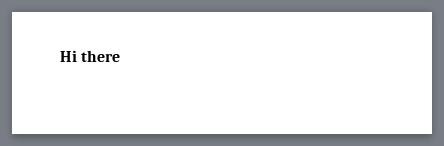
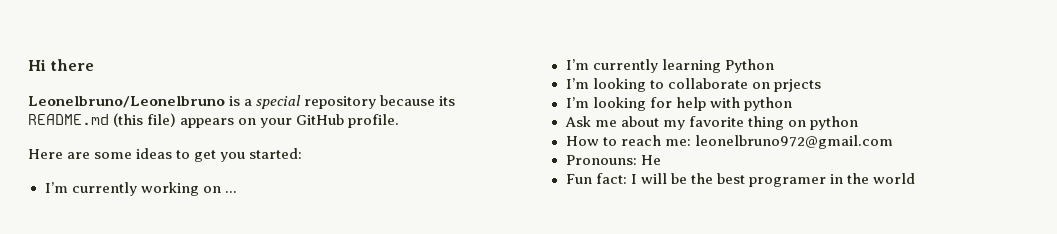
+ Leonelbruno/Leonelbruno is a special repository because its README.md (this file) appears on your GitHub profile.
+ Here are some ideas to get you started:
+ I’m currently working on ...
+ I’m currently learning Python
+ I’m looking to collaborate on prjects
+ I’m looking for help with python
+ Ask me about my favorite thing on python
+ How to reach me: leonelbruno972@gmail.com
+ Pronouns: He
+ Fun fact: I will be the best programer in the world

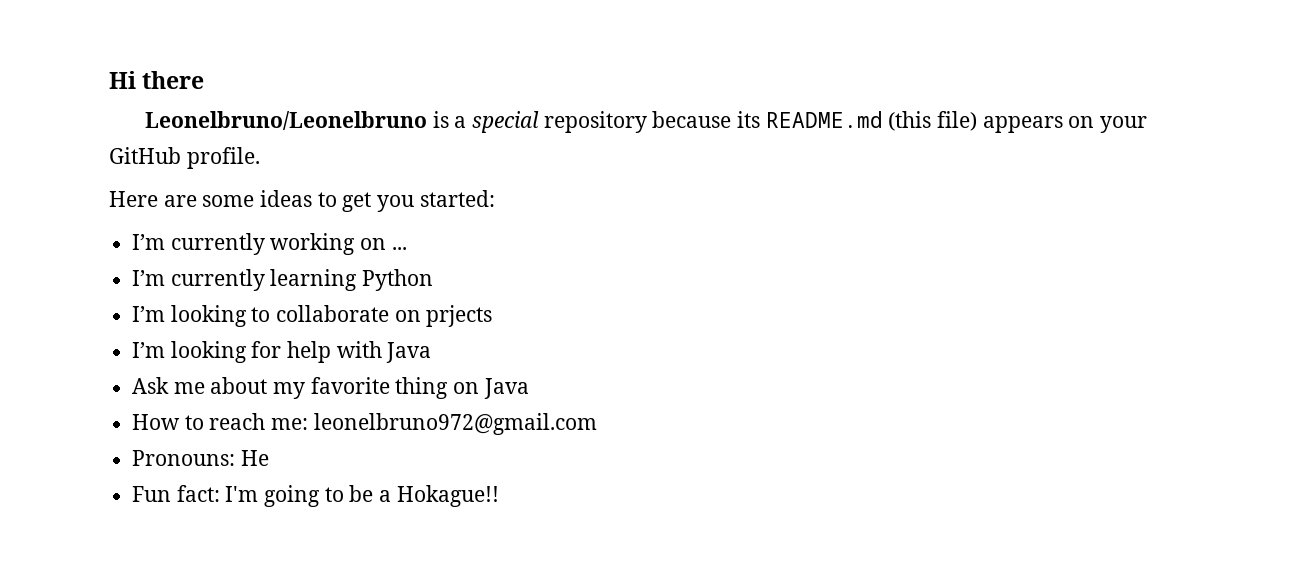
- I’m looking for help with python
+ I’m looking for help with Java
- Ask me about my favorite thing on python
+ Ask me about my favorite thing on Java
- Fun fact: I will be the best programer in the world
+ Fun fact: I'm going to be a Hokague!!

